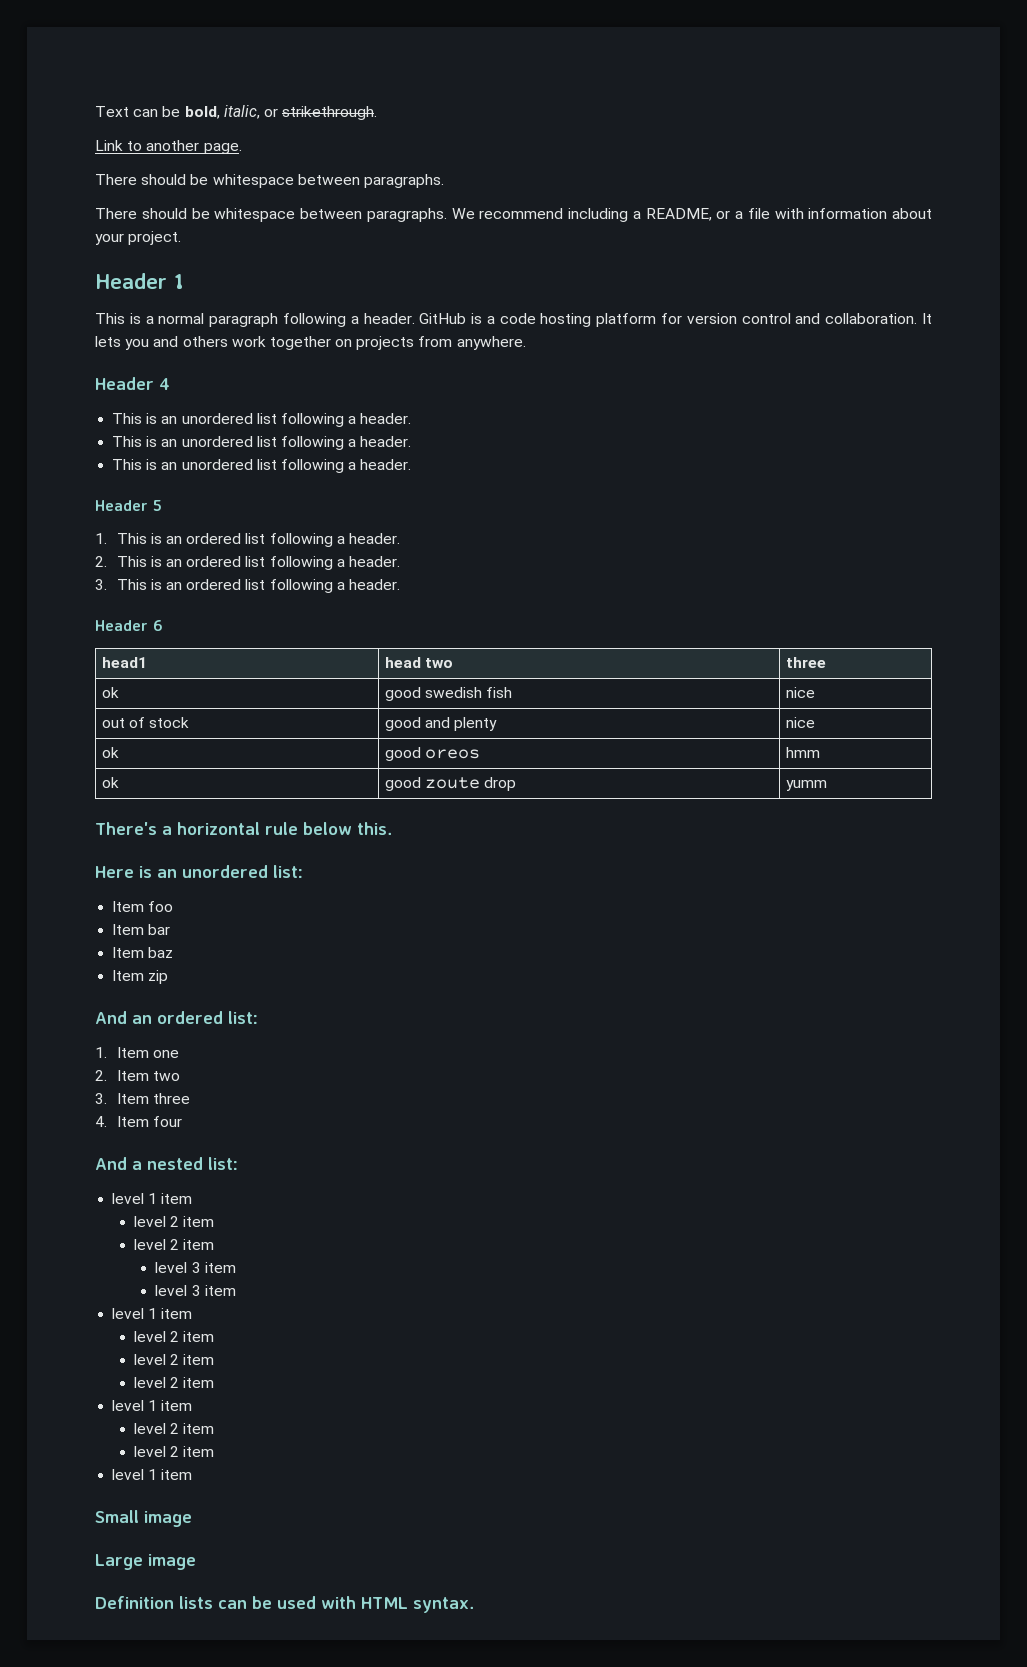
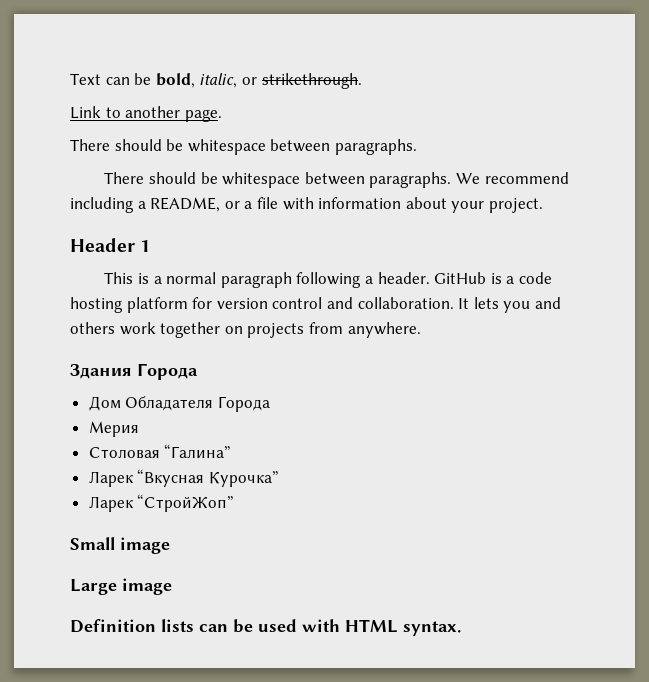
- Header 4
- This is an unordered list following a header.
- This is an unordered list following a header.
- This is an unordered list following a header.
- Header 5
- 1. This is an ordered list following a header.
- 2. This is an ordered list following a header.
- 3. This is an ordered list following a header.
- Header 6
- head1 | head two | three
- ok | good swedish fish | nice
- out of stock | good and plenty | nice
- ok | good oreos | hmm
- ok | good zoute drop | yumm
- There's a horizontal rule below this.
- Here is an unordered list:
- Item foo
- Item bar
- Item baz
- Item zip
- And an ordered list:
- 1. Item one
- 2. Item two
- 3. Item three
- 4. Item four
- And a nested list:
- level 1 item
- level 2 item
- level 2 item
- level 3 item
- level 3 item
- level 1 item
- level 2 item
- level 2 item
- level 2 item
- level 1 item
- level 2 item
- level 2 item
- level 1 item
+ Здания Города
+ Дом Обладателя Города
+ Мерия
+ Столовая “Галина”
+ Ларек “Вкусная Курочка”
+ Ларек “СтройЖоп”

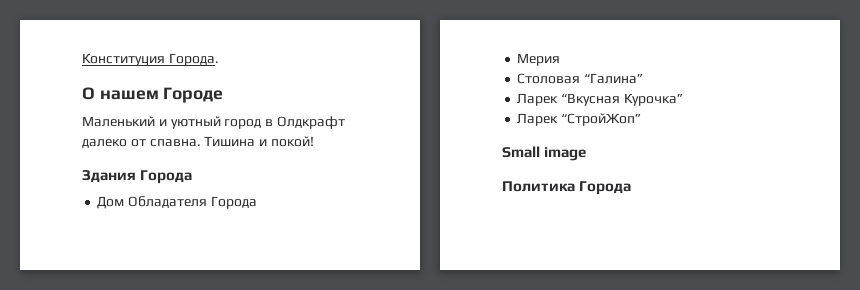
- Text can be bold, italic, or strikethrough.
- Link to another page.
- There should be whitespace between paragraphs.
- There should be whitespace between paragraphs. We recommend including a README, or a file with information about your project.
- Header 1
- This is a normal paragraph following a header. GitHub is a code hosting platform for version control and collaboration. It lets you and others work together on projects from anywhere.
+ Конституция Города.
+ О нашем Городе
+ Маленький и уютный город в Олдкрафт далеко от спавна. Тишина и покой!
- Large image
- Definition lists can be used with HTML syntax.
+ Политика Города

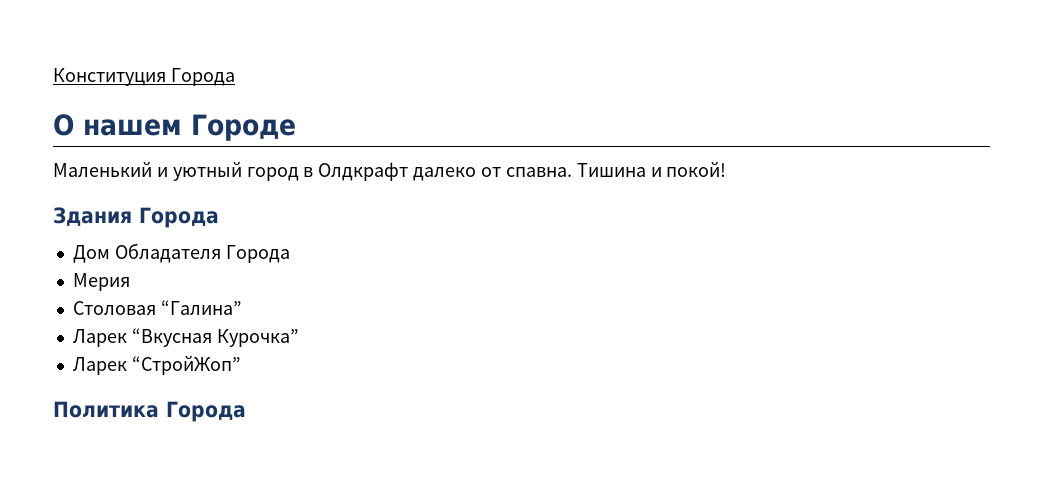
- Конституция Города.
+ Конституция Города
- Small image

